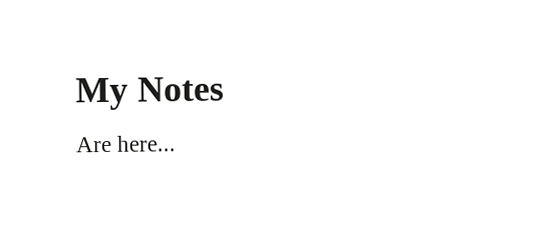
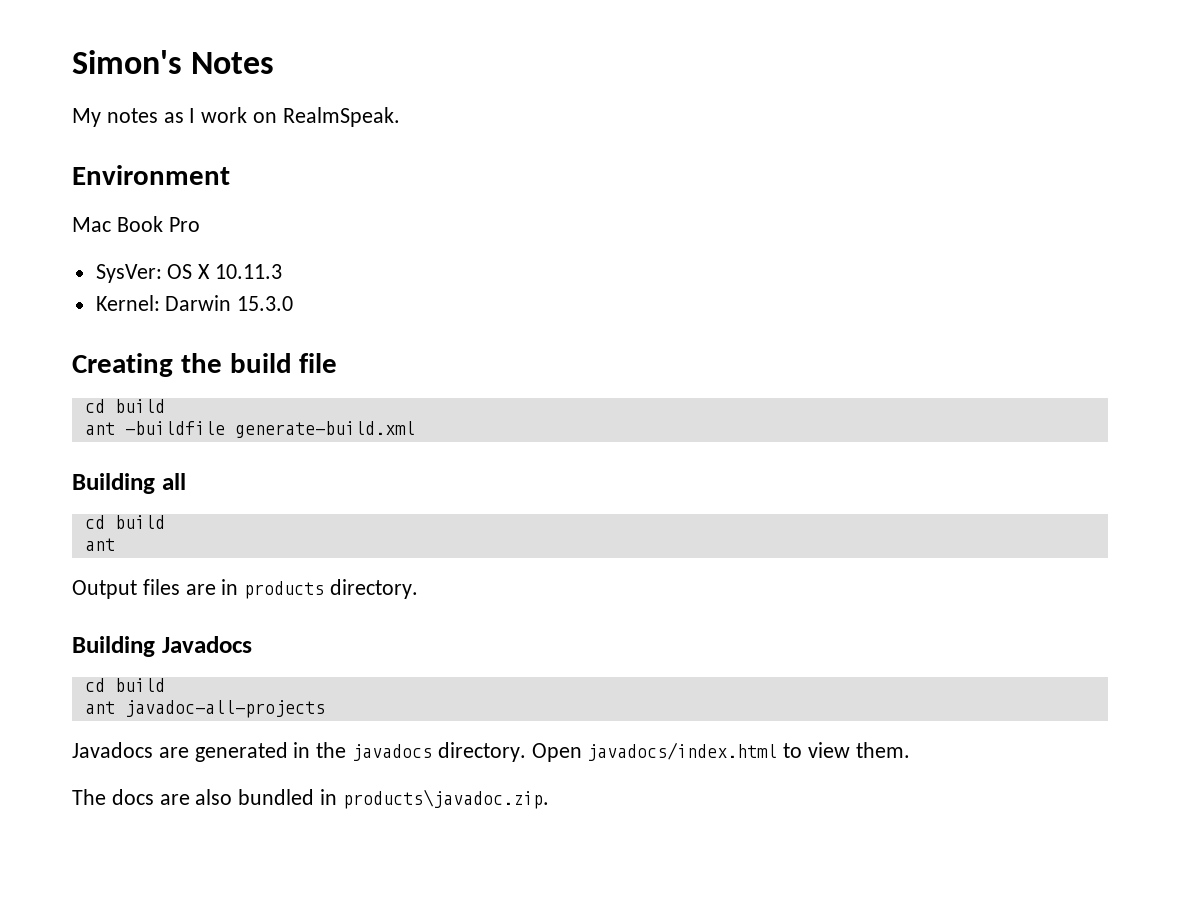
- My Notes
+ Simon's Notes
- Are here...
+ My notes as I work on RealmSpeak.
+ Environment
+ Mac Book Pro
+ SysVer: OS X 10.11.3
+ Kernel: Darwin 15.3.0
+ Creating the build file
+ cd build
+ ant -buildfile generate-build.xml
+ Building all
+ cd build
+ ant
+ Output files are in products directory.
+ Building Javadocs
+ cd build
+ ant javadoc-all-projects
+ Javadocs are generated in the javadocs directory. Open javadocs/index.html to view them.
+ The docs are also bundled in products\javadoc.zip.

